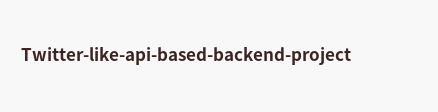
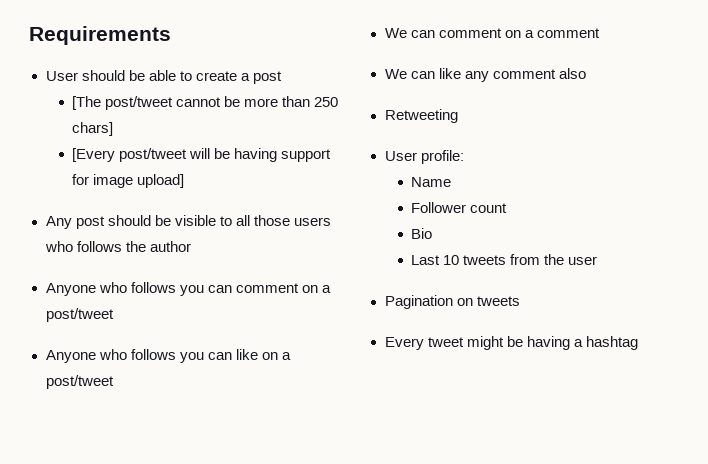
- Twitter-like-api-based-backend-project
+ Requirements
+ User should be able to create a post
+ [The post/tweet cannot be more than 250 chars]
+ [Every post/tweet will be having support for image upload]
+ Any post should be visible to all those users who follows the author
+ Anyone who follows you can comment on a post/tweet
+ Anyone who follows you can like on a post/tweet
+ We can comment on a comment
+ We can like any comment also
+ Retweeting
+ User profile:
+ Name
+ Follower count
+ Bio
+ Last 10 tweets from the user
+ Pagination on tweets
+ Every tweet might be having a hashtag

